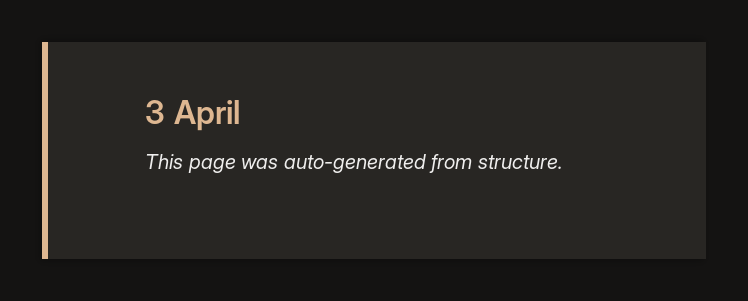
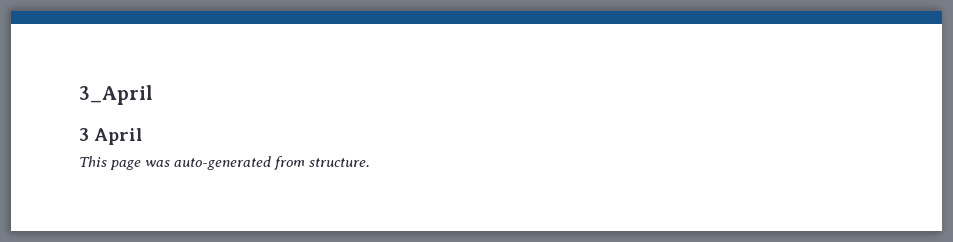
+ 3_April

